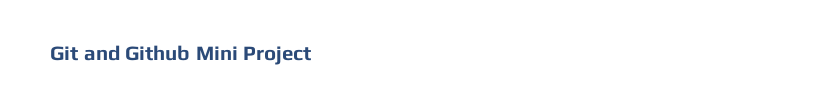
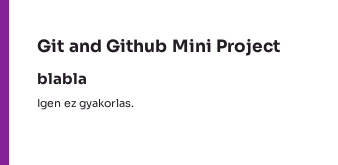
+ blabla
+ Igen ez gyakorlas.

